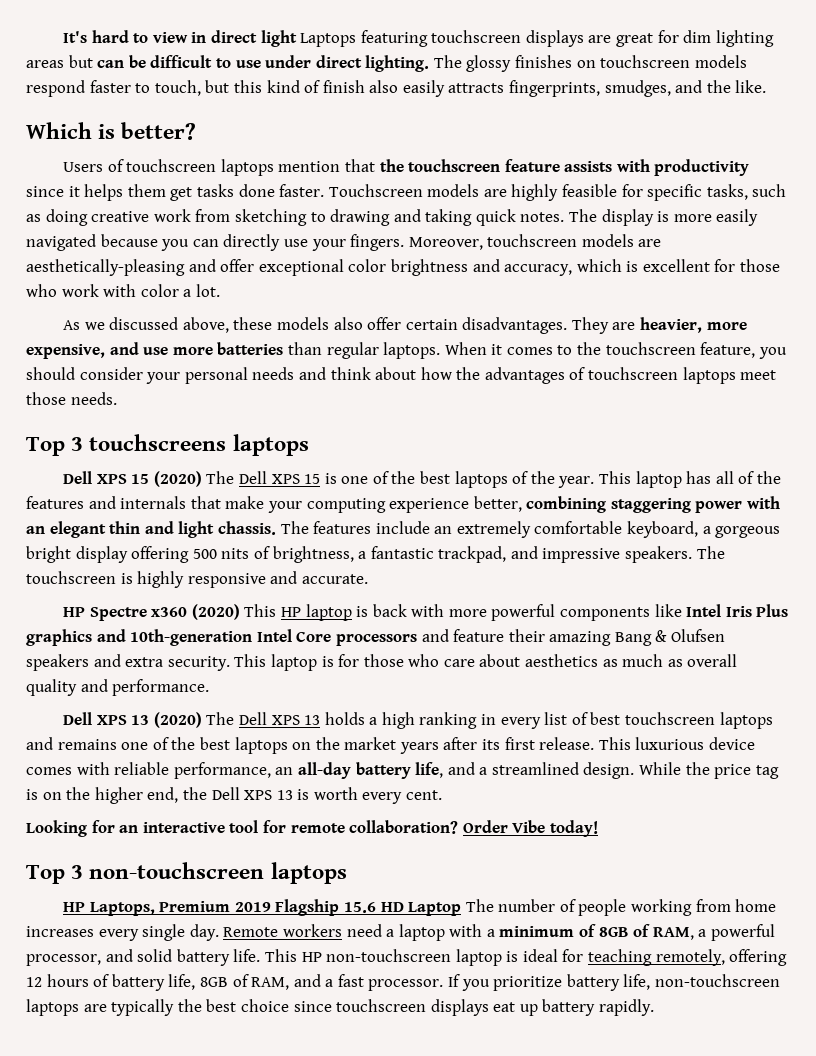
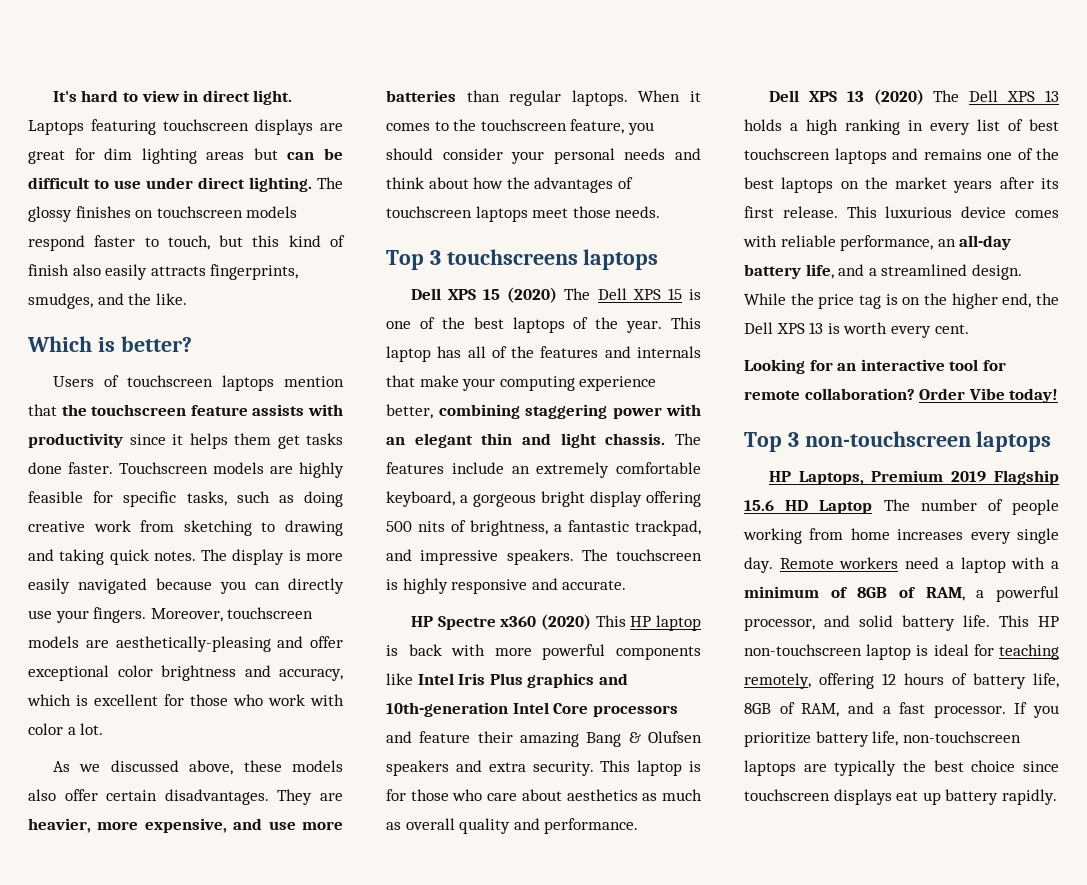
- It's hard to view in direct light Laptops featuring touchscreen displays are great for dim lighting areas but can be difficult to use under direct lighting.
+ It's hard to view in direct light. Laptops featuring touchscreen displays are great for dim lighting areas but can be difficult to use under direct lighting.

